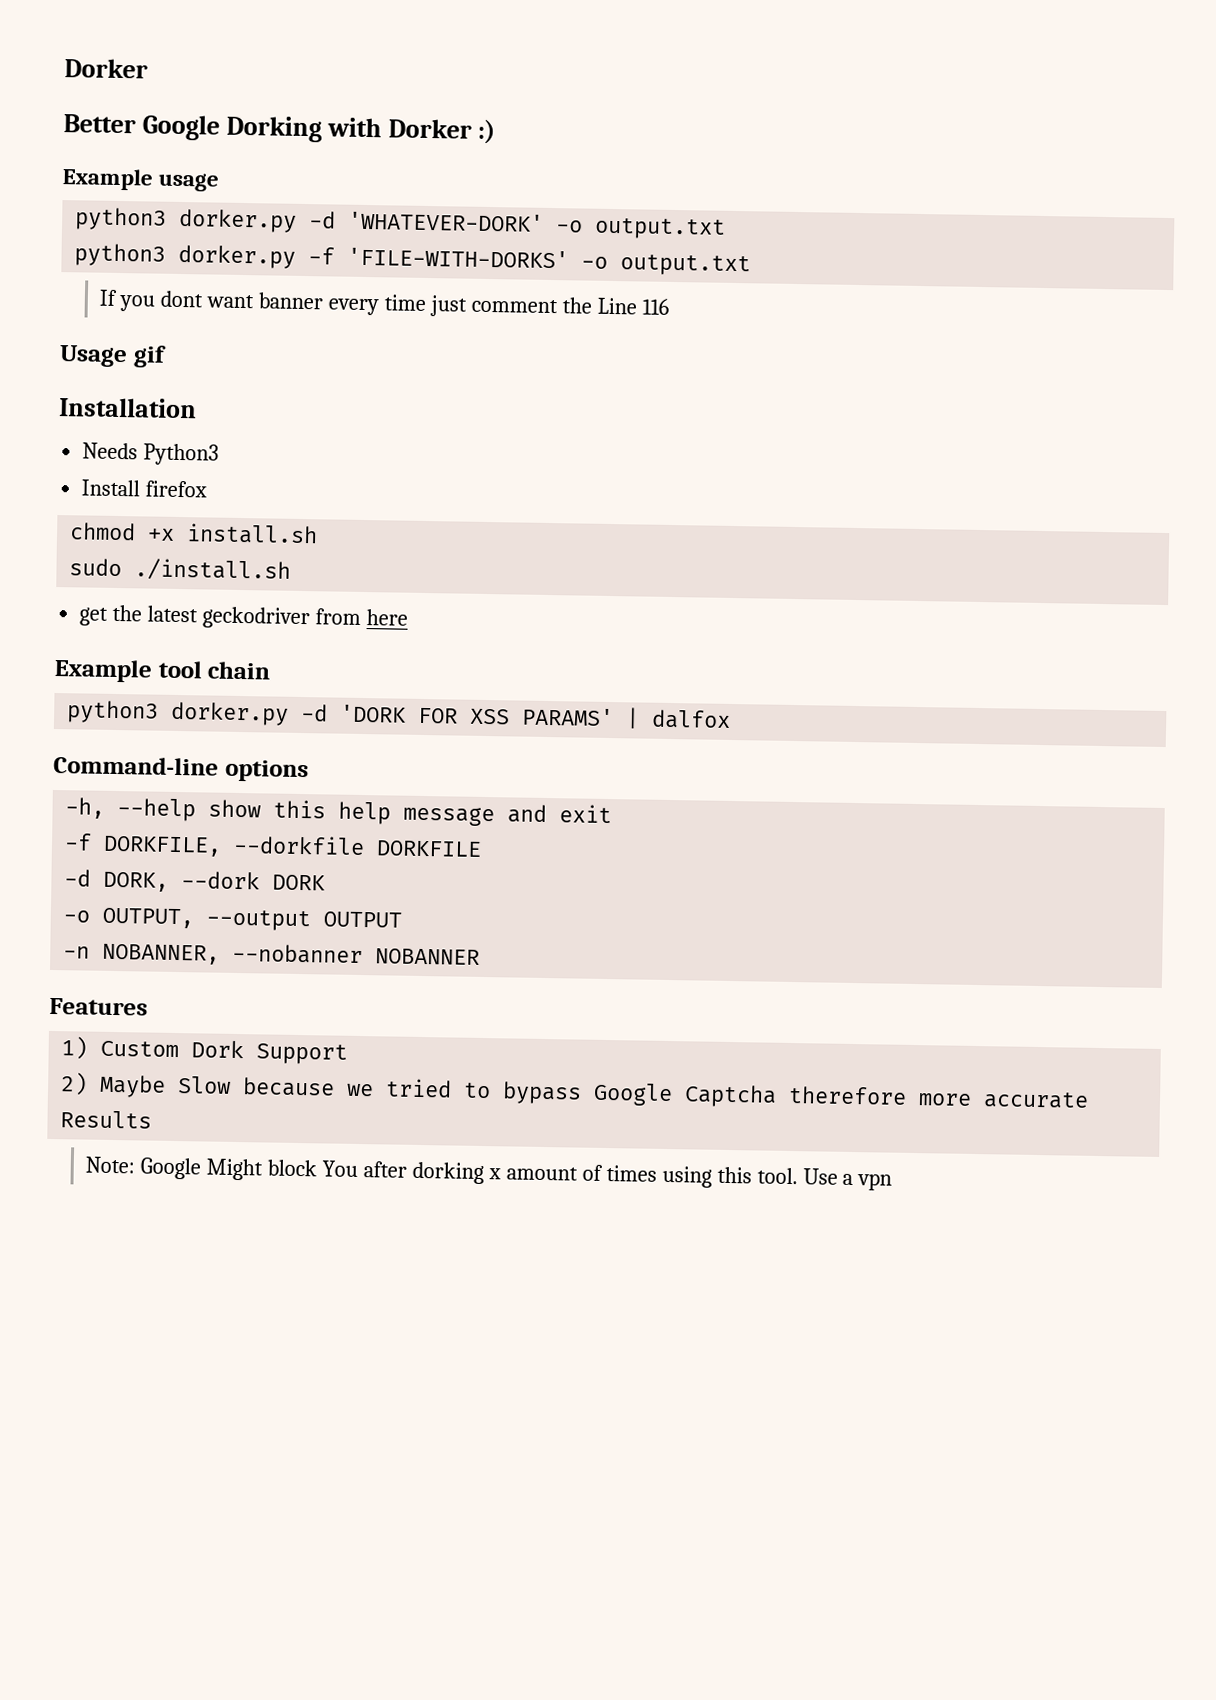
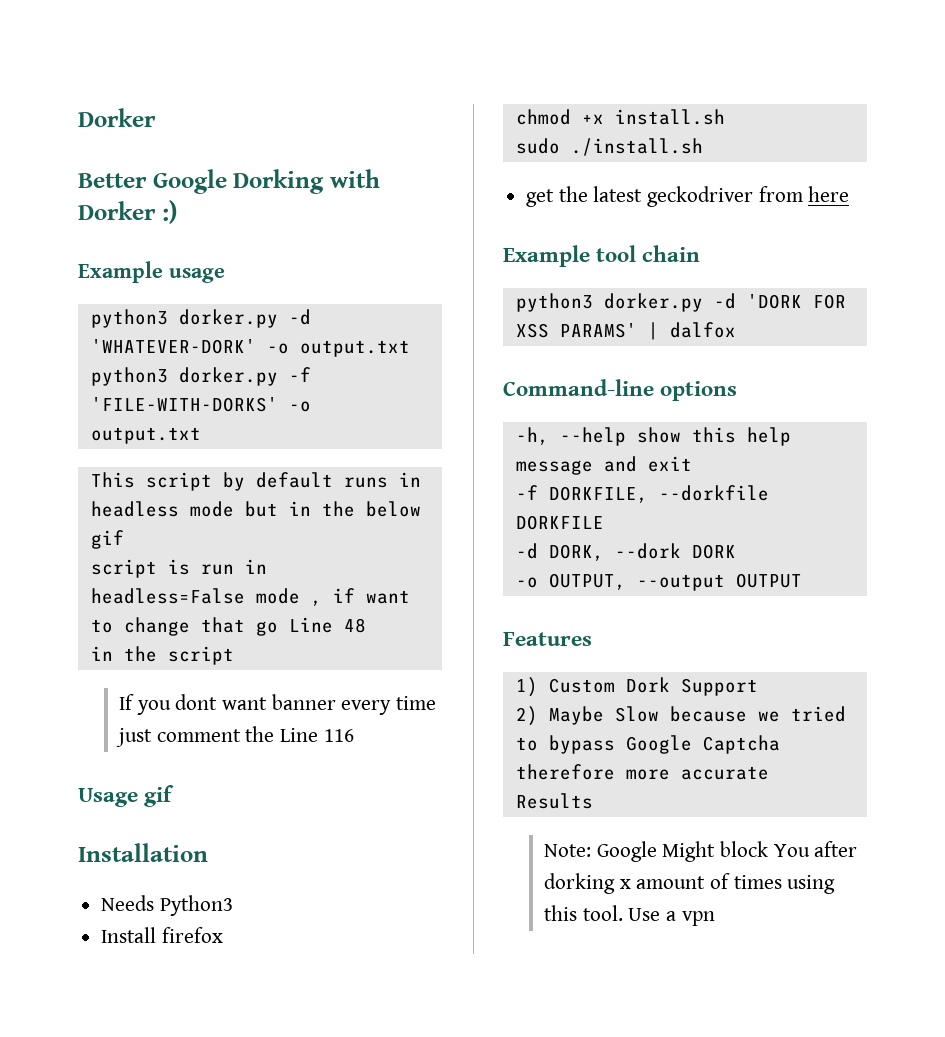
+ This script by default runs in headless mode but in the below gif
+ script is run in headless=False mode , if want to change that go Line 48
+ in the script
- -n NOBANNER, --nobanner NOBANNER

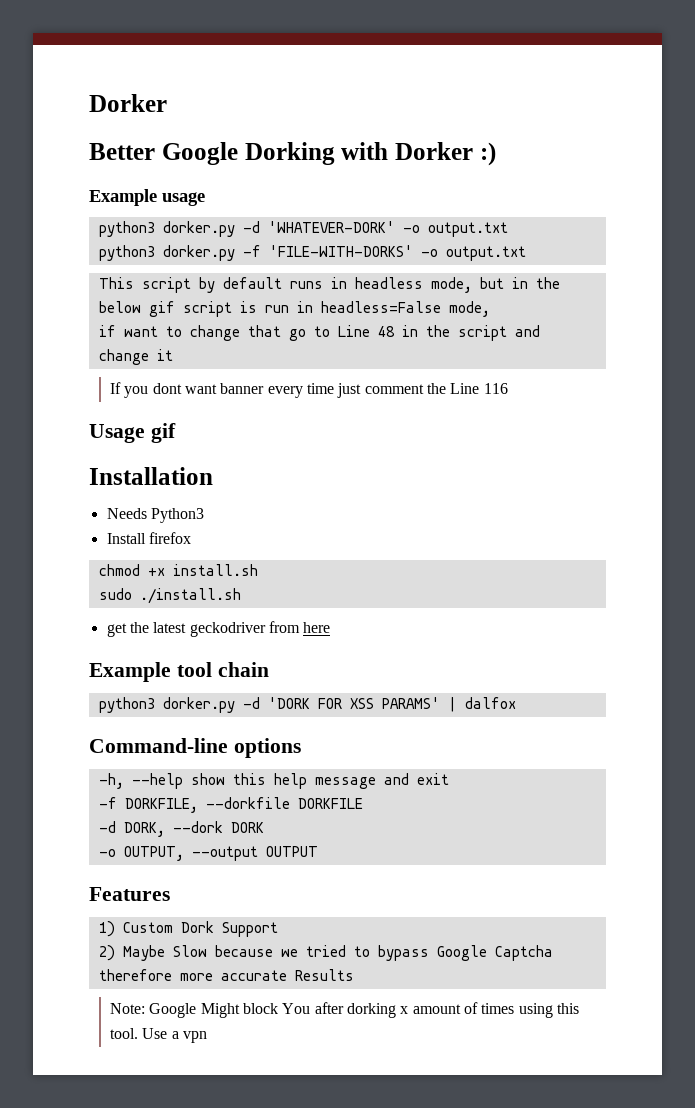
- This script by default runs in headless mode but in the below gif
- script is run in headless=False mode , if want to change that go Line 48
- in the script
+ This script by default runs in headless mode, but in the below gif script is run in headless=False mode,
+ if want to change that go to Line 48 in the script and change it

